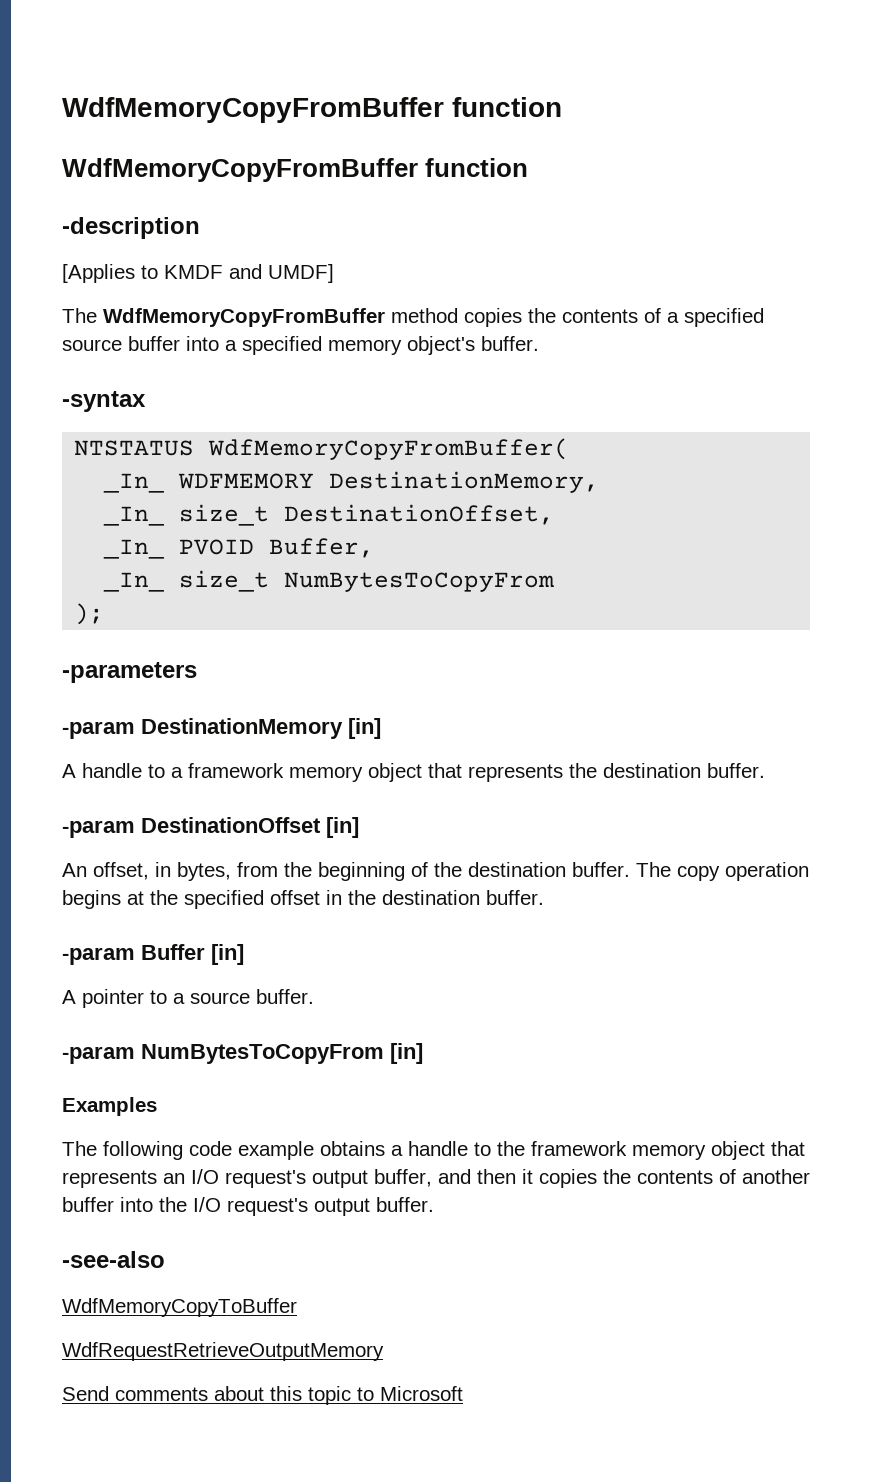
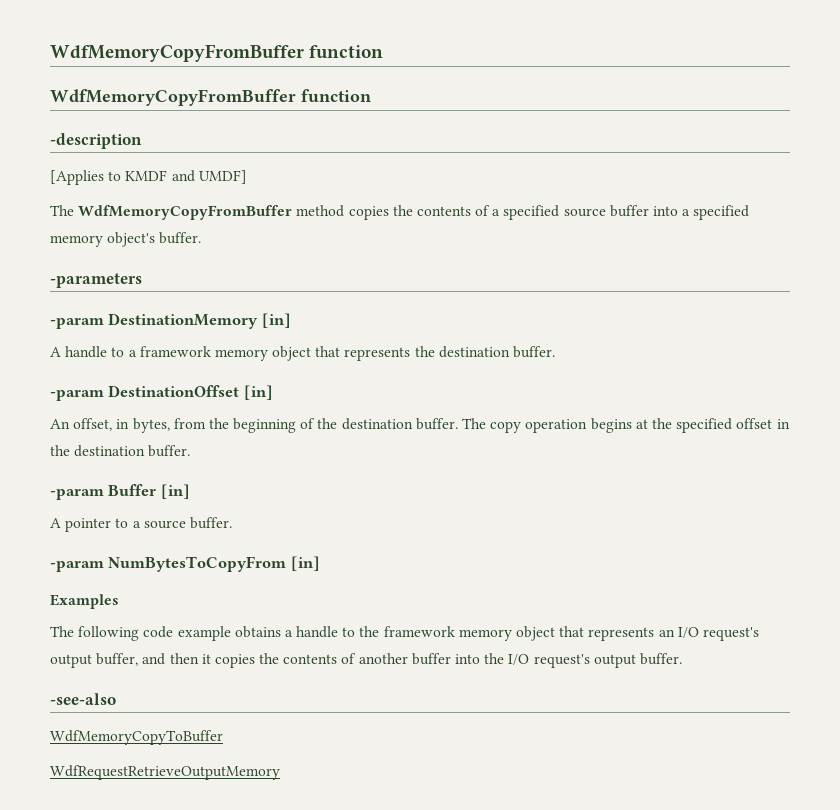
- -syntax
- NTSTATUS WdfMemoryCopyFromBuffer(
- _In_ WDFMEMORY DestinationMemory,
- _In_ size_t DestinationOffset,
- _In_ PVOID Buffer,
- _In_ size_t NumBytesToCopyFrom
- );
- Send comments about this topic to Microsoft

